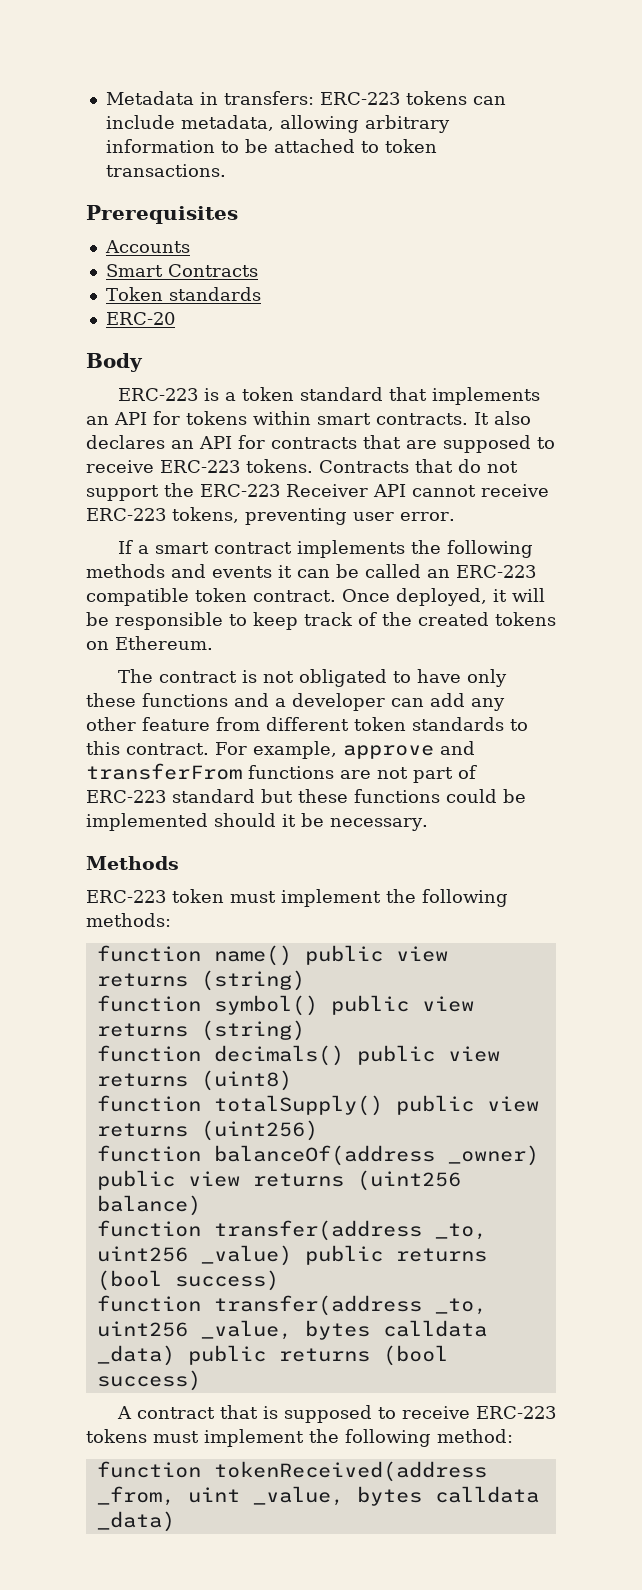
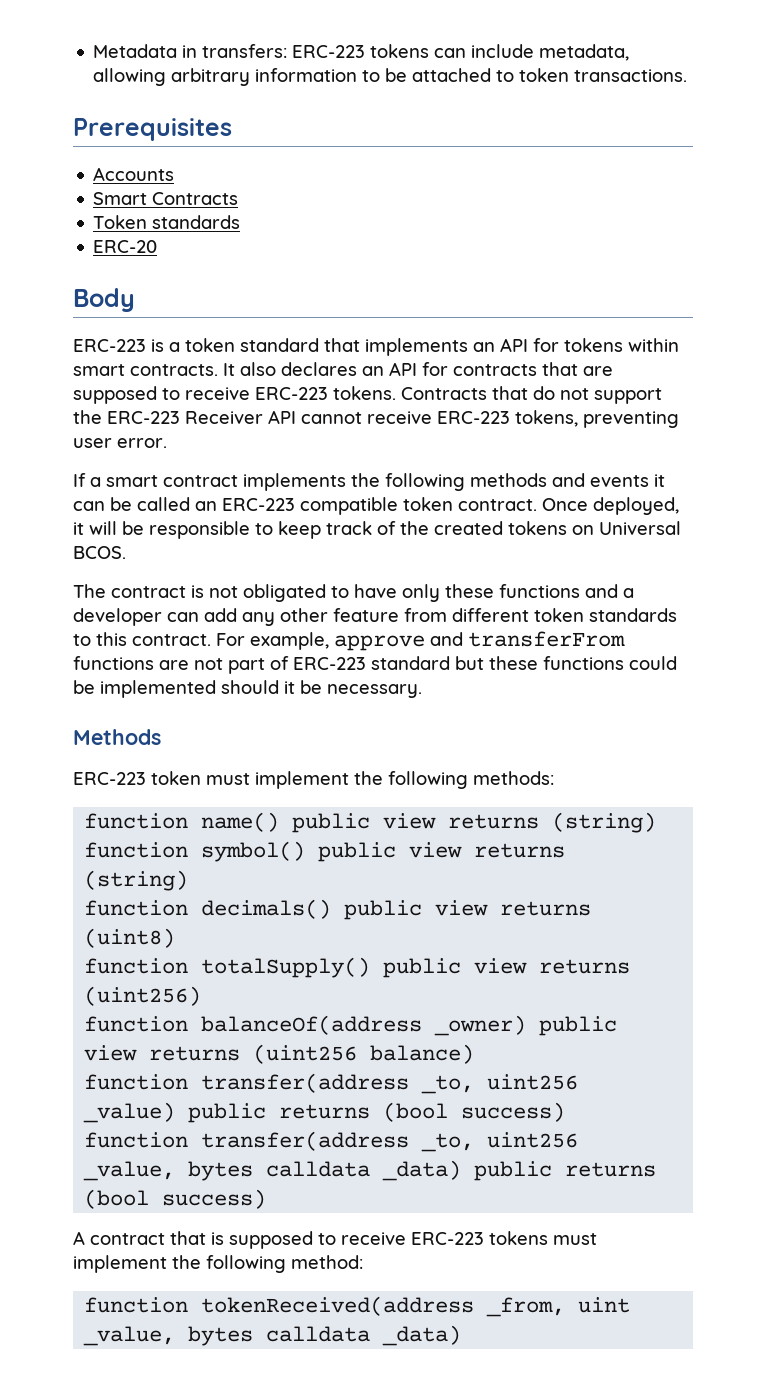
- Once deployed, it will be responsible to keep track of the created tokens on Ethereum.
+ Once deployed, it will be responsible to keep track of the created tokens on Universal BCOS.

